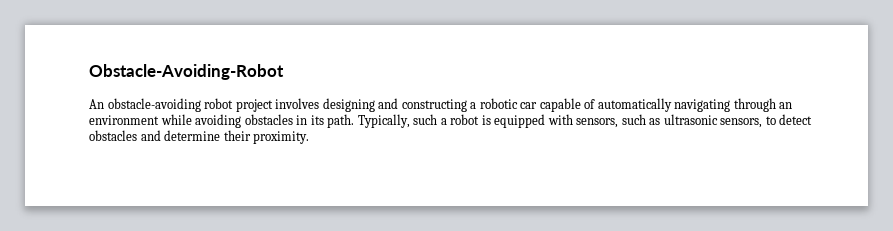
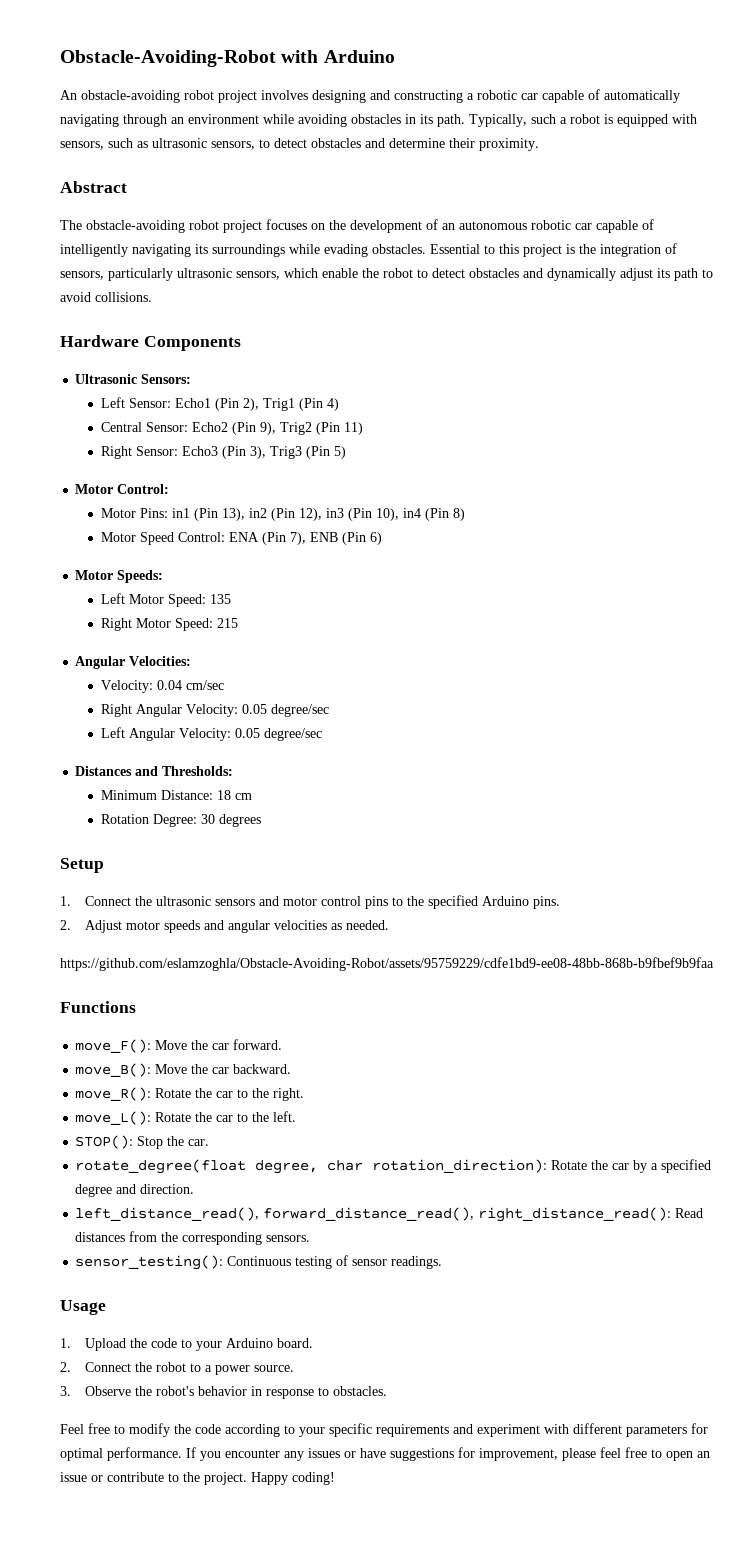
- Obstacle-Avoiding-Robot
+ Obstacle-Avoiding-Robot with Arduino
+ Abstract
+ The obstacle-avoiding robot project focuses on the development of an autonomous robotic car capable of intelligently navigating its surroundings while evading obstacles. Essential to this project is the integration of sensors, particularly ultrasonic sensors, which enable the robot to detect obstacles and dynamically adjust its path to avoid collisions.
+ Hardware Components
+ Ultrasonic Sensors:
+ Left Sensor: Echo1 (Pin 2), Trig1 (Pin 4)
+ Central Sensor: Echo2 (Pin 9), Trig2 (Pin 11)
+ Right Sensor: Echo3 (Pin 3), Trig3 (Pin 5)
+ Motor Control:
+ Motor Pins: in1 (Pin 13), in2 (Pin 12), in3 (Pin 10), in4 (Pin 8)
+ Motor Speed Control: ENA (Pin 7), ENB (Pin 6)
+ Motor Speeds:
+ Left Motor Speed: 135
+ Right Motor Speed: 215
+ Angular Velocities:
+ Velocity: 0.04 cm/sec
+ Right Angular Velocity: 0.05 degree/sec
+ Left Angular Velocity: 0.05 degree/sec
+ Distances and Thresholds:
+ Minimum Distance: 18 cm
+ Rotation Degree: 30 degrees
+ Setup
+ 1. Connect the ultrasonic sensors and motor control pins to the specified Arduino pins.
+ 2. Adjust motor speeds and angular velocities as needed.
+ https://github.com/eslamzoghla/Obstacle-Avoiding-Robot/assets/95759229/cdfe1bd9-ee08-48bb-868b-b9fbef9b9faa
+ Functions
+ move_F(): Move the car forward.
+ move_B(): Move the car backward.
+ move_R(): Rotate the car to the right.
+ move_L(): Rotate the car to the left.
+ STOP(): Stop the car.
+ rotate_degree(float degree, char rotation_direction): Rotate the car by a specified degree and direction.
+ left_distance_read(), forward_distance_read(), right_distance_read(): Read distances from the corresponding sensors.
+ sensor_testing(): Continuous testing of sensor readings.
+ Usage
+ 1. Upload the code to your Arduino board.
+ 2. Connect the robot to a power source.
+ 3. Observe the robot's behavior in response to obstacles.
+ Feel free to modify the code according to your specific requirements and experiment with different parameters for optimal performance. If you encounter any issues or have suggestions for improvement, please feel free to open an issue or contribute to the project. Happy coding!

